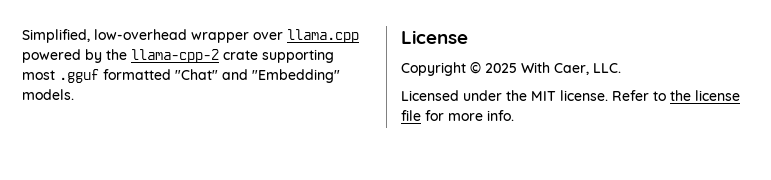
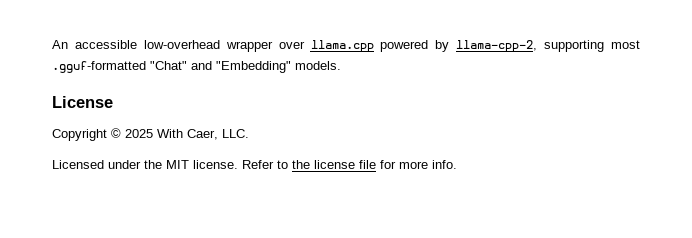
- Simplified, low-overhead wrapper over llama.cpp powered by the llama-cpp-2 crate supporting most .gguf formatted "Chat" and "Embedding" models.
+ An accessible low-overhead wrapper over llama.cpp powered by llama-cpp-2, supporting most .gguf-formatted "Chat" and "Embedding" models.

